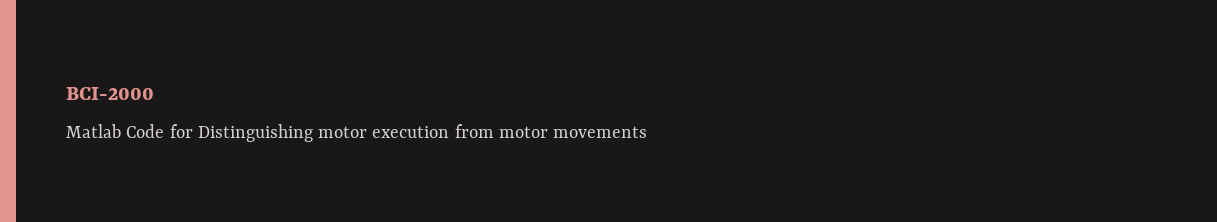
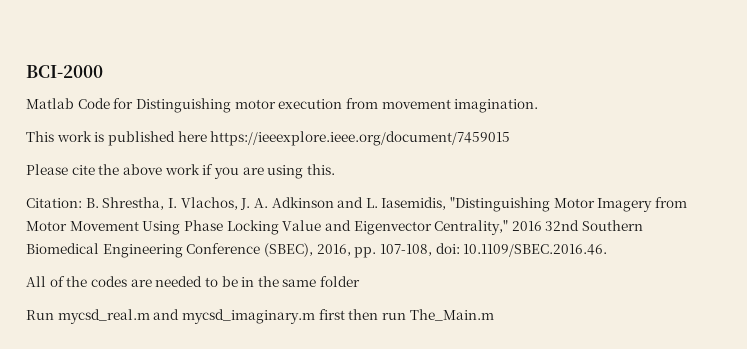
- Matlab Code for Distinguishing motor execution from motor movements
+ Matlab Code for Distinguishing motor execution from movement imagination.
+ This work is published here https://ieeexplore.ieee.org/document/7459015
+ Please cite the above work if you are using this.
+ Citation: B. Shrestha, I. Vlachos, J. A. Adkinson and L. Iasemidis, "Distinguishing Motor Imagery from Motor Movement Using Phase Locking Value and Eigenvector Centrality," 2016 32nd Southern Biomedical Engineering Conference (SBEC), 2016, pp. 107-108, doi: 10.1109/SBEC.2016.46.
+ All of the codes are needed to be in the same folder
+ Run mycsd_real.m and mycsd_imaginary.m first then run The_Main.m

